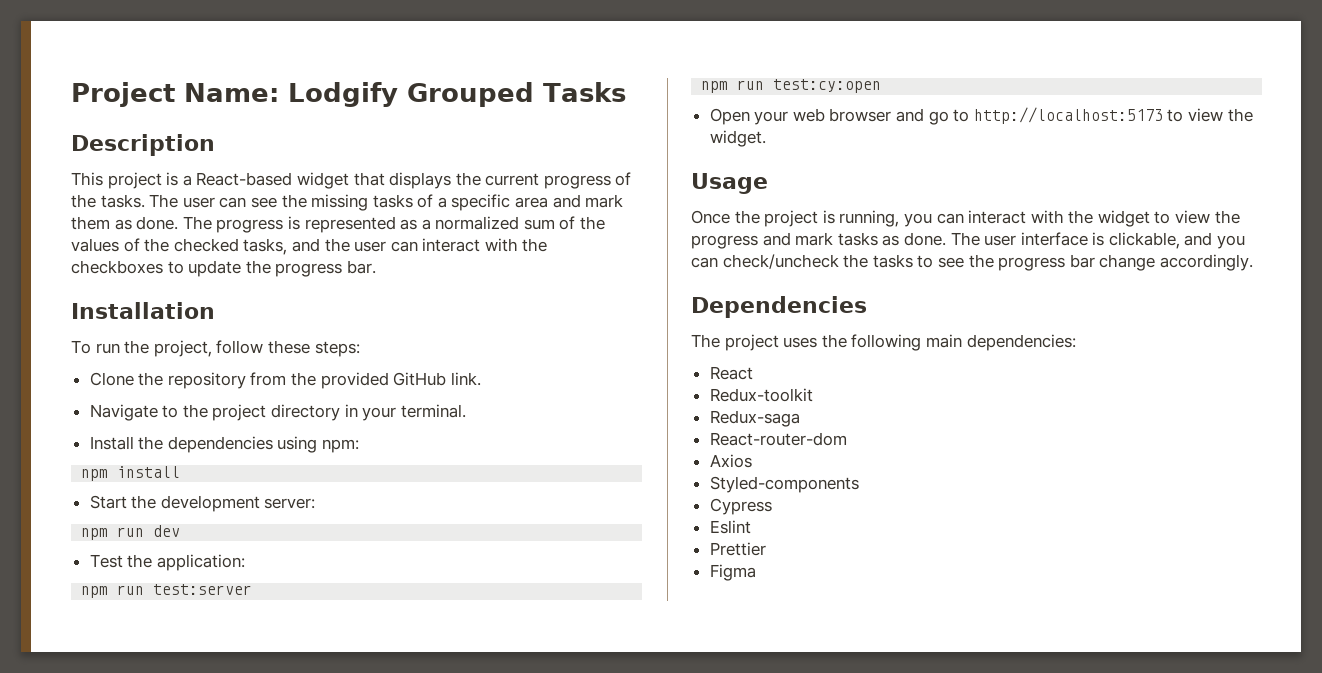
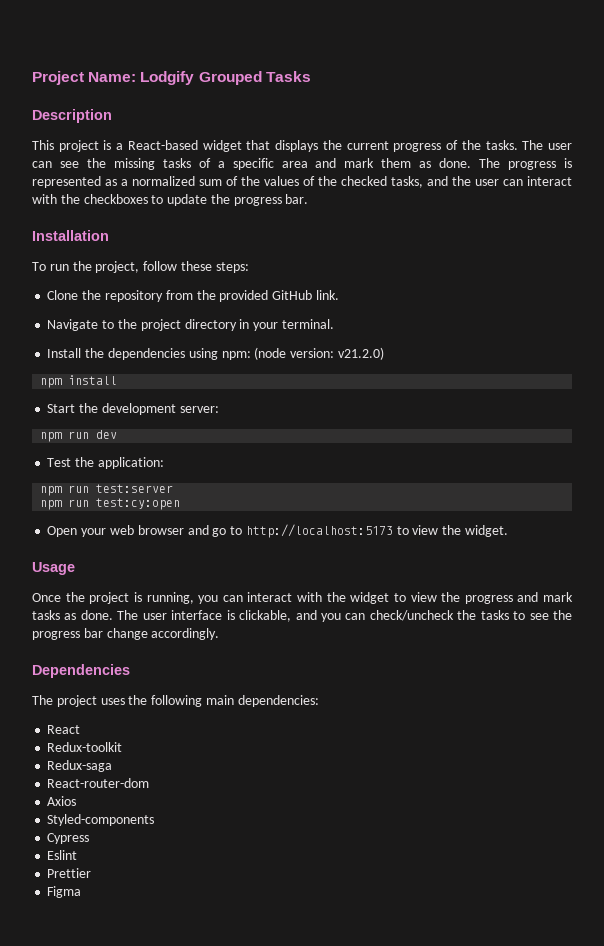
- Install the dependencies using npm:
+ Install the dependencies using npm: (node version: v21.2.0)

